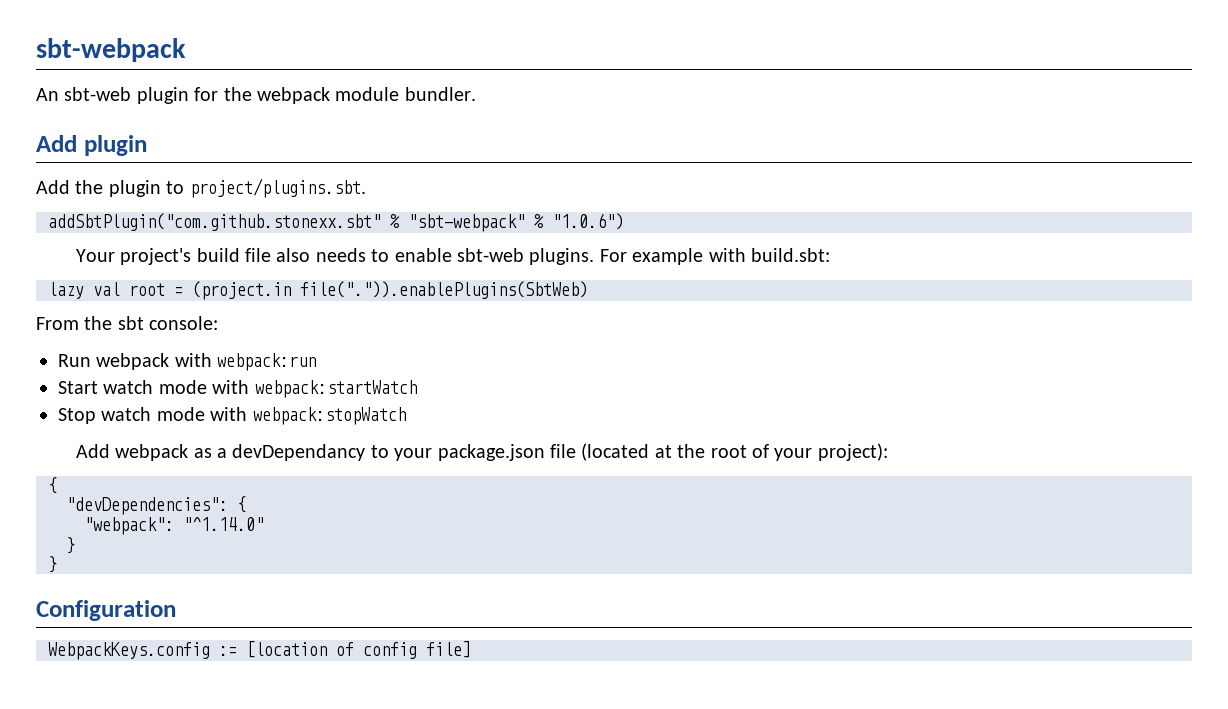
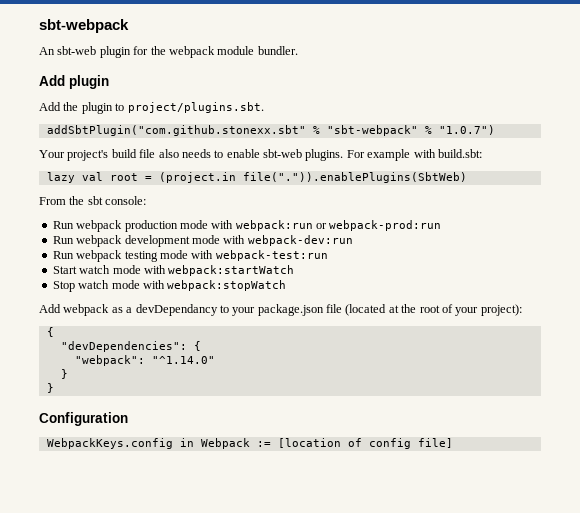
- addSbtPlugin("com.github.stonexx.sbt" % "sbt-webpack" % "1.0.6")
+ addSbtPlugin("com.github.stonexx.sbt" % "sbt-webpack" % "1.0.7")
- Run webpack with webpack:run
+ Run webpack production mode with webpack:run or webpack-prod:run
+ Run webpack development mode with webpack-dev:run
+ Run webpack testing mode with webpack-test:run
- WebpackKeys.config := [location of config file]
+ WebpackKeys.config in Webpack := [location of config file]

